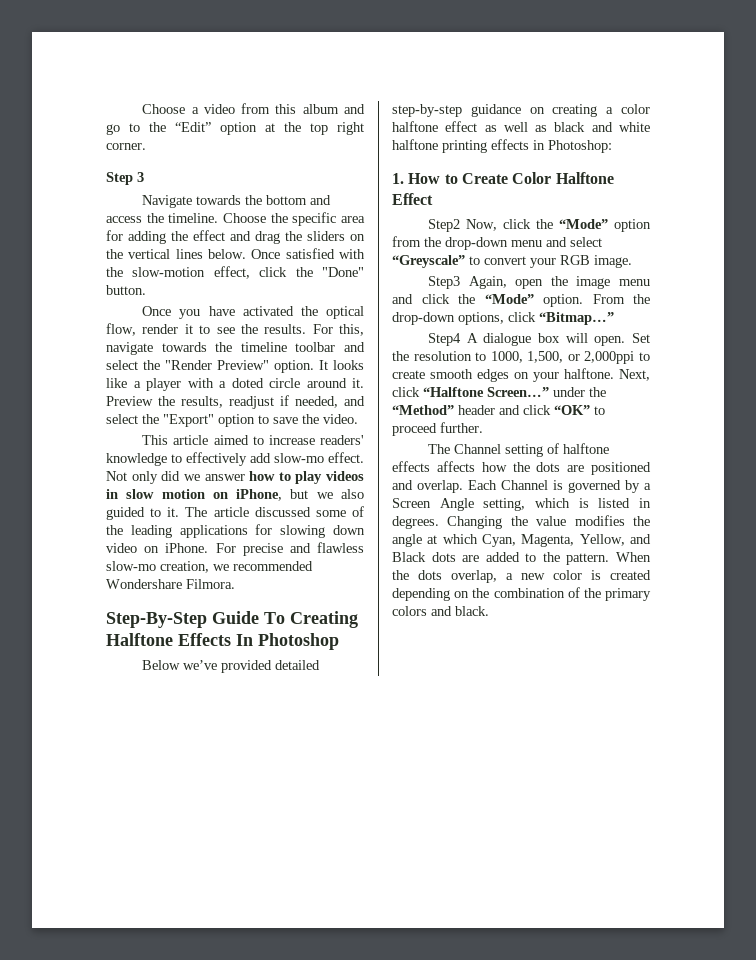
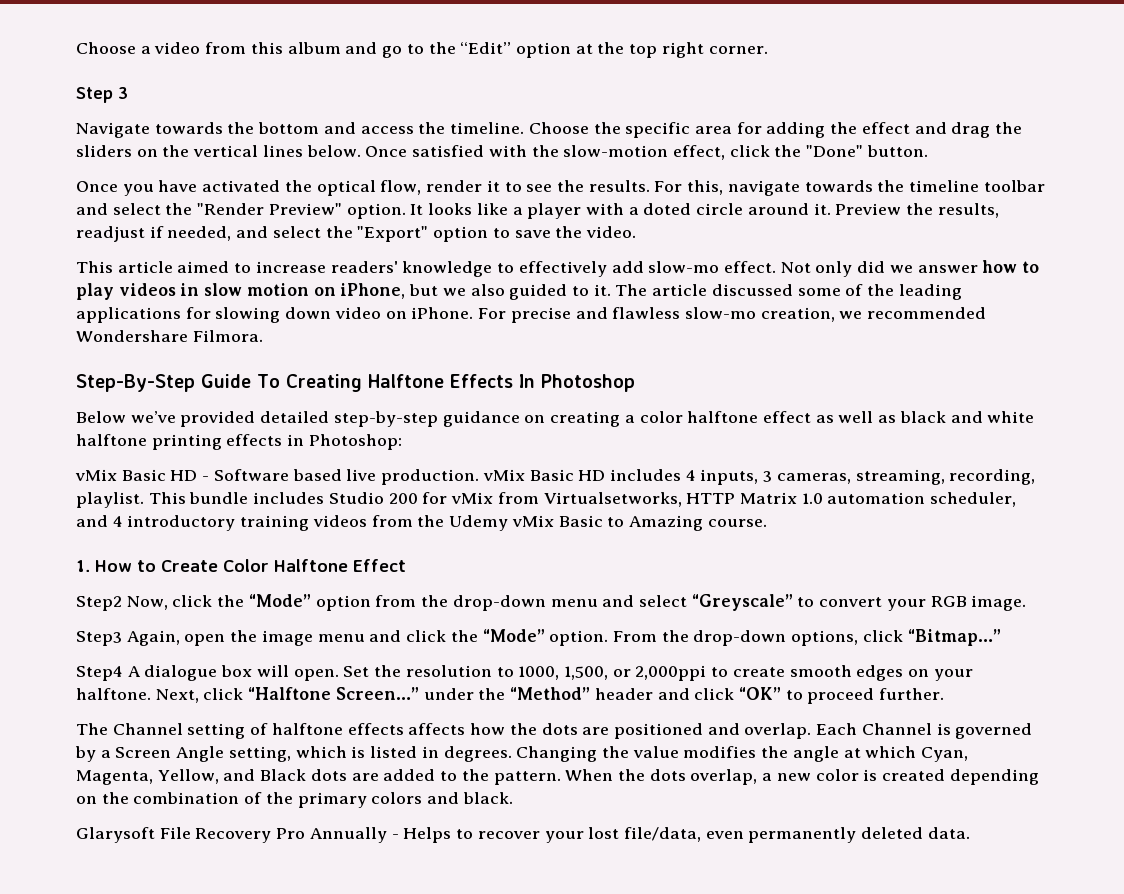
+ vMix Basic HD - Software based live production. vMix Basic HD includes 4 inputs, 3 cameras, streaming, recording, playlist. This bundle includes Studio 200 for vMix from Virtualsetworks, HTTP Matrix 1.0 automation scheduler, and 4 introductory training videos from the Udemy vMix Basic to Amazing course.
+ Glarysoft File Recovery Pro Annually - Helps to recover your lost file/data, even permanently deleted data.

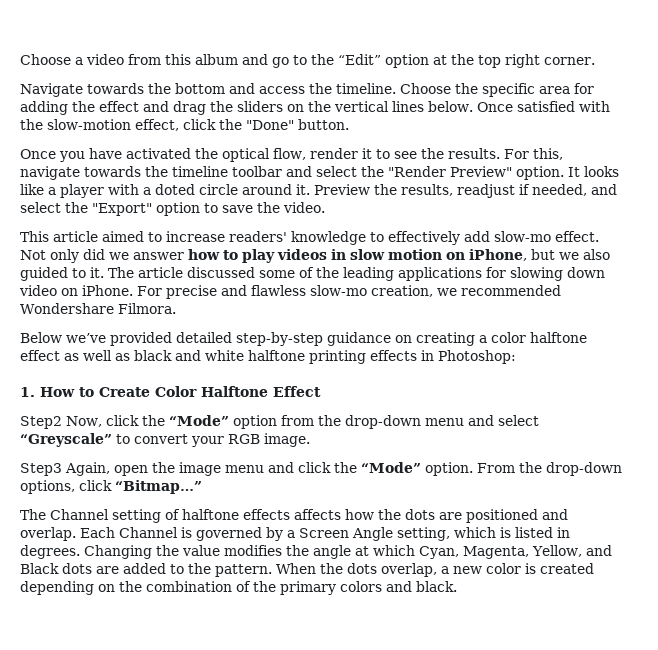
- Step 3
- Step-By-Step Guide To Creating Halftone Effects In Photoshop
- vMix Basic HD - Software based live production. vMix Basic HD includes 4 inputs, 3 cameras, streaming, recording, playlist. This bundle includes Studio 200 for vMix from Virtualsetworks, HTTP Matrix 1.0 automation scheduler, and 4 introductory training videos from the Udemy vMix Basic to Amazing course.
- Step4 A dialogue box will open. Set the resolution to 1000, 1,500, or 2,000ppi to create smooth edges on your halftone. Next, click “Halftone Screen…” under the “Method” header and click “OK” to proceed further.
- Glarysoft File Recovery Pro Annually - Helps to recover your lost file/data, even permanently deleted data.

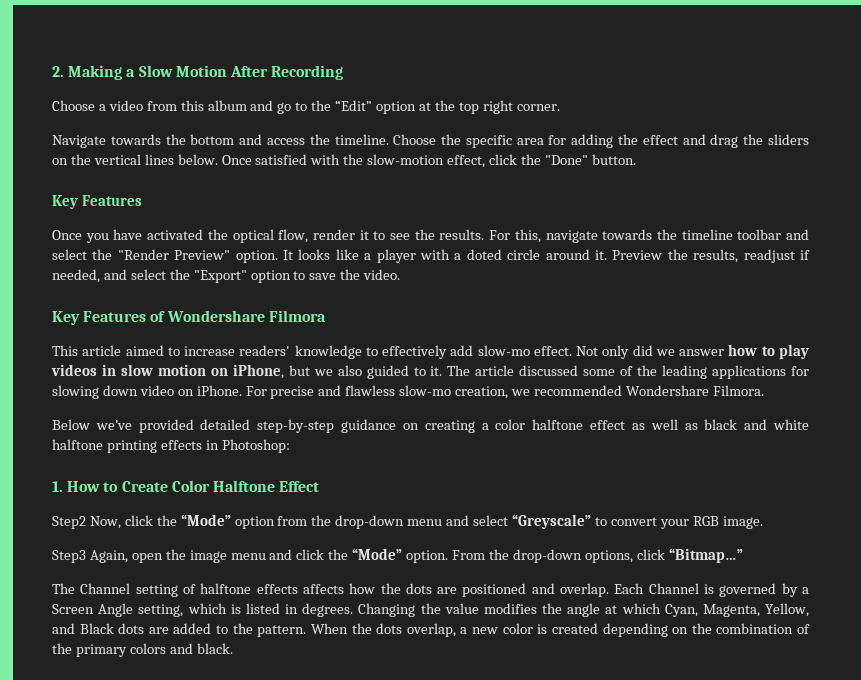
+ 2. Making a Slow Motion After Recording
  Once satisfied with the slow-motion effect, click the "Done" button.
+ Key Features
+ Key Features of Wondershare Filmora

